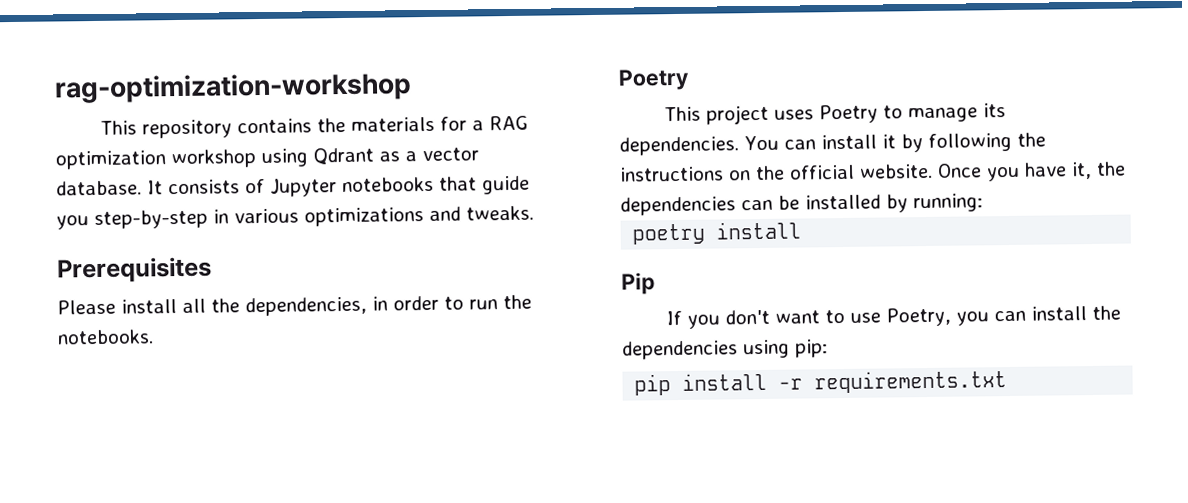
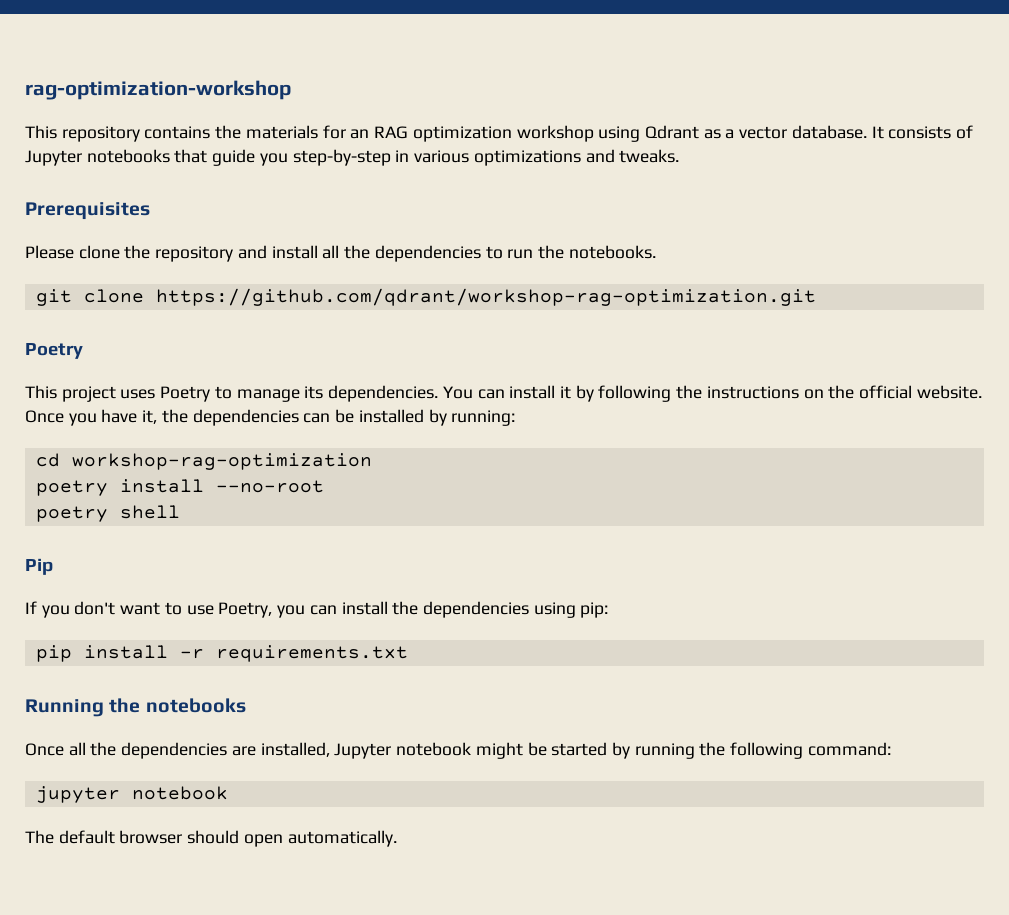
- This repository contains the materials for a RAG optimization workshop using Qdrant as a vector database.
+ This repository contains the materials for an RAG optimization workshop using Qdrant as a vector database.
- Please install all the dependencies, in order to run the notebooks.
+ Please clone the repository and install all the dependencies to run the notebooks.
+ git clone https://github.com/qdrant/workshop-rag-optimization.git
+ cd workshop-rag-optimization
- poetry install
+ poetry install --no-root
+ poetry shell
+ Running the notebooks
+ Once all the dependencies are installed, Jupyter notebook might be started by running the following command:
+ jupyter notebook
+ The default browser should open automatically.

